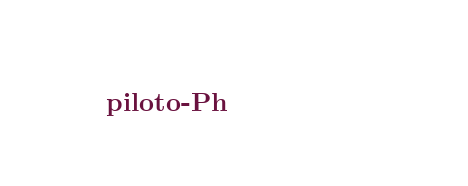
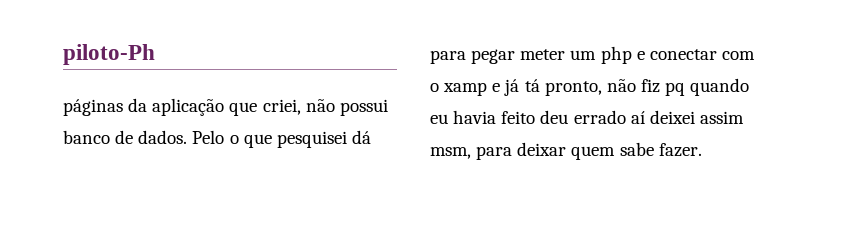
+ páginas da aplicação que criei, não possui banco de dados. Pelo o que pesquisei dá para pegar meter um php e conectar com o xamp e já tá pronto, não fiz pq quando eu havia feito deu errado aí deixei assim msm, para deixar quem sabe fazer.

